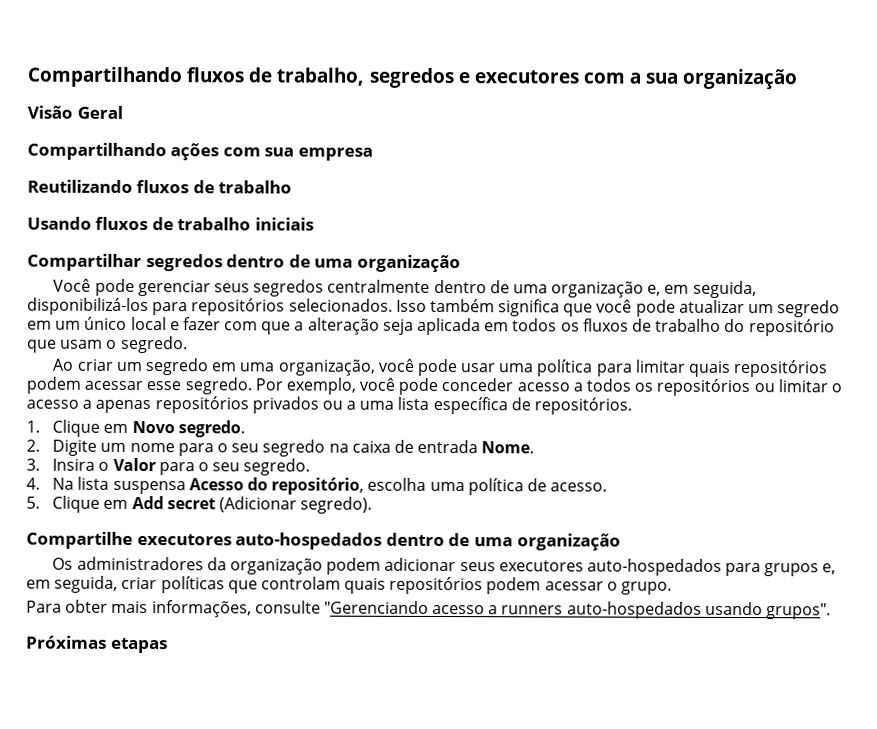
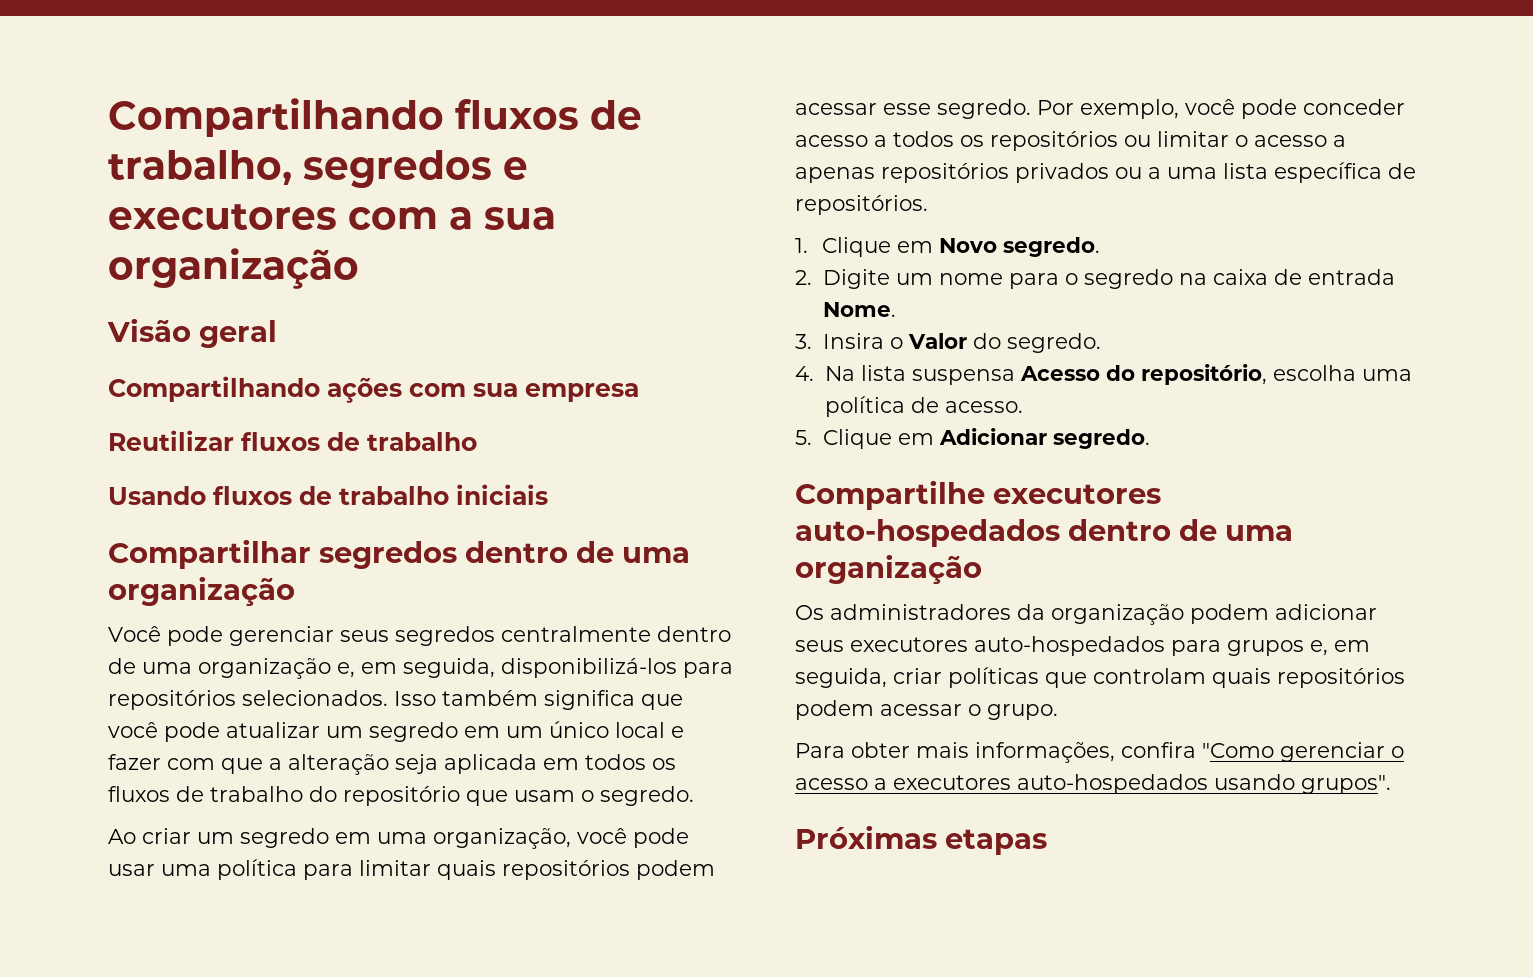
- Visão Geral
+ Visão geral
- Reutilizando fluxos de trabalho
+ Reutilizar fluxos de trabalho
- 2. Digite um nome para o seu segredo na caixa de entrada Nome.
+ 2. Digite um nome para o segredo na caixa de entrada Nome.
- 3. Insira o Valor para o seu segredo.
+ 3. Insira o Valor do segredo.
- 5. Clique em Add secret (Adicionar segredo).
+ 5. Clique em Adicionar segredo.
- Para obter mais informações, consulte "Gerenciando acesso a runners auto-hospedados usando grupos".
+ Para obter mais informações, confira "Como gerenciar o acesso a executores auto-hospedados usando grupos".

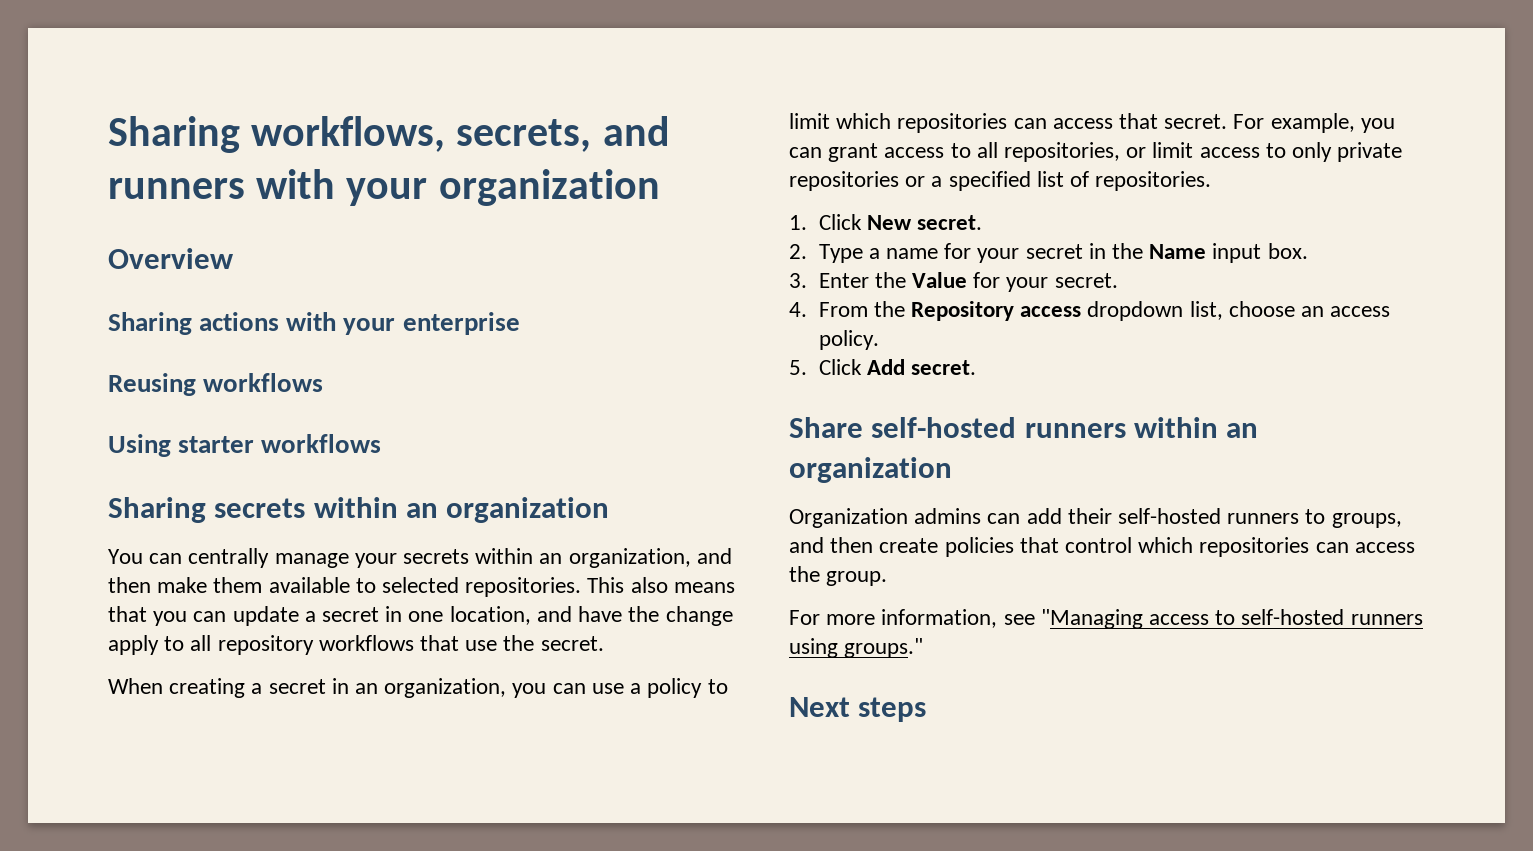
- Compartilhando fluxos de trabalho, segredos e executores com a sua organização
- Visão geral
- Compartilhando ações com sua empresa
- Reutilizar fluxos de trabalho
- Usando fluxos de trabalho iniciais
- Compartilhar segredos dentro de uma organização
- Você pode gerenciar seus segredos centralmente dentro de uma organização e, em seguida, disponibilizá-los para repositórios selecionados. Isso também significa que você pode atualizar um segredo em um único local e fazer com que a alteração seja aplicada em todos os fluxos de trabalho do repositório que usam o segredo.
- Ao criar um segredo em uma organização, você pode usar uma política para limitar quais repositórios podem acessar esse segredo. Por exemplo, você pode conceder acesso a todos os repositórios ou limitar o acesso a apenas repositórios privados ou a uma lista específica de repositórios.
- 1. Clique em Novo segredo.
- 2. Digite um nome para o segredo na caixa de entrada Nome.
- 3. Insira o Valor do segredo.
- 4. Na lista suspensa Acesso do repositório, escolha uma política de acesso.
- 5. Clique em Adicionar segredo.
- Compartilhe executores auto-hospedados dentro de uma organização
- Os administradores da organização podem adicionar seus executores auto-hospedados para grupos e, em seguida, criar políticas que controlam quais repositórios podem acessar o grupo.
- Para obter mais informações, confira "Como gerenciar o acesso a executores auto-hospedados usando grupos".
- Próximas etapas
+ Sharing workflows, secrets, and runners with your organization
+ Overview
+ Sharing actions with your enterprise
+ Reusing workflows
+ Using starter workflows
+ Sharing secrets within an organization
+ You can centrally manage your secrets within an organization, and then make them available to selected repositories. This also means that you can update a secret in one location, and have the change apply to all repository workflows that use the secret.
+ When creating a secret in an organization, you can use a policy to limit which repositories can access that secret. For example, you can grant access to all repositories, or limit access to only private repositories or a specified list of repositories.
+ 1. Click New secret.
+ 2. Type a name for your secret in the Name input box.
+ 3. Enter the Value for your secret.
+ 4. From the Repository access dropdown list, choose an access policy.
+ 5. Click Add secret.
+ Share self-hosted runners within an organization
+ Organization admins can add their self-hosted runners to groups, and then create policies that control which repositories can access the group.
+ For more information, see "Managing access to self-hosted runners using groups."
+ Next steps

